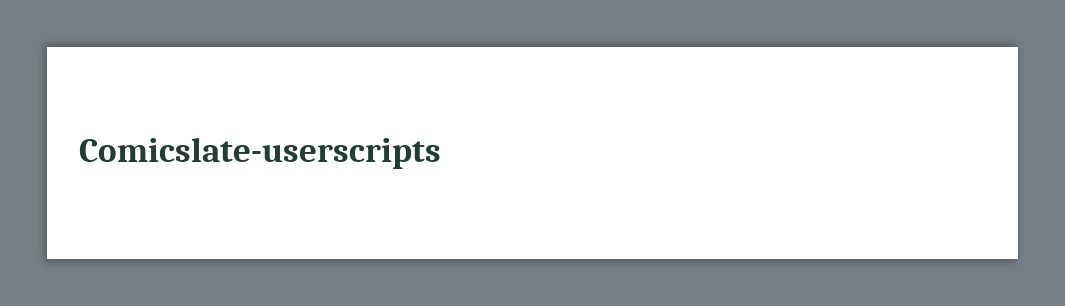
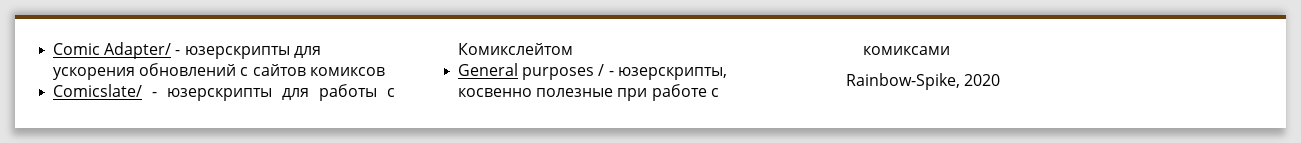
- Comicslate-userscripts
+ Comic Adapter/ - юзерскрипты для ускорения обновлений с сайтов комиксов
+ Comicslate/ - юзерскрипты для работы с Комикслейтом
+ General purposes / - юзерскрипты, косвенно полезные при работе с комиксами
+ Rainbow-Spike, 2020

